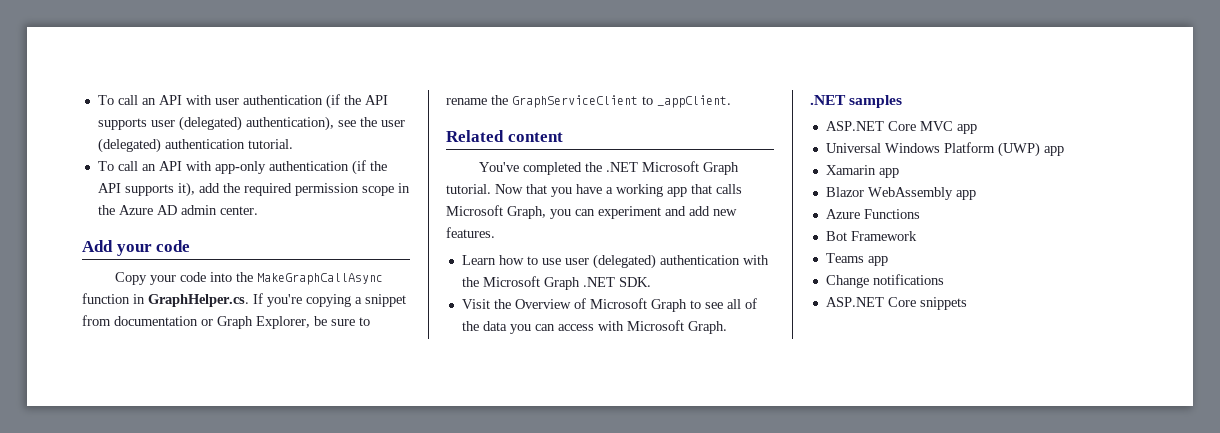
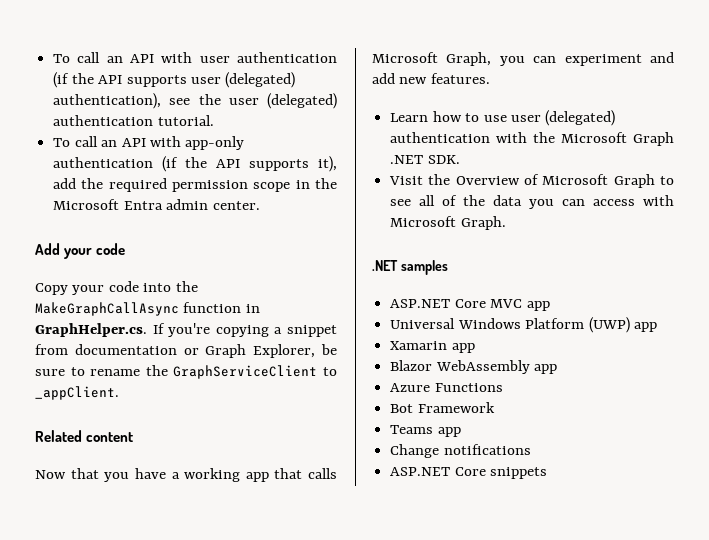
- To call an API with app-only authentication (if the API supports it), add the required permission scope in the Azure AD admin center.
+ To call an API with app-only authentication (if the API supports it), add the required permission scope in the Microsoft Entra admin center.
- You've completed the .NET Microsoft Graph tutorial.

